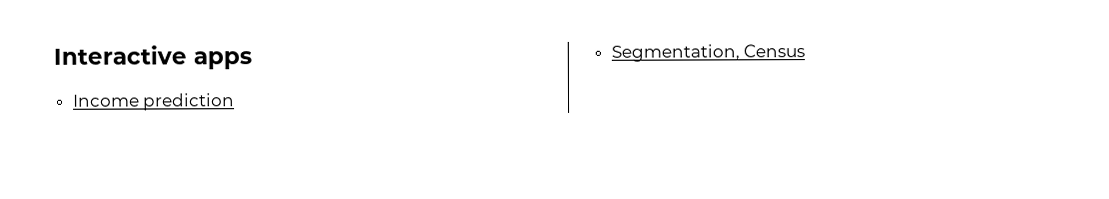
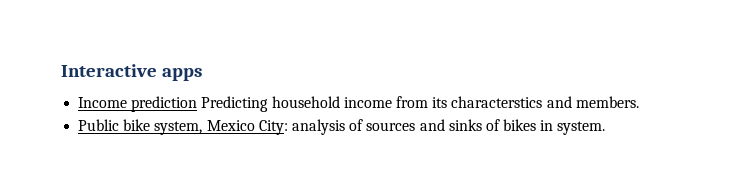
- Income prediction
- Segmentation, Census
+ Income prediction Predicting household income from its characterstics and members.
+ Public bike system, Mexico City: analysis of sources and sinks of bikes in system.

